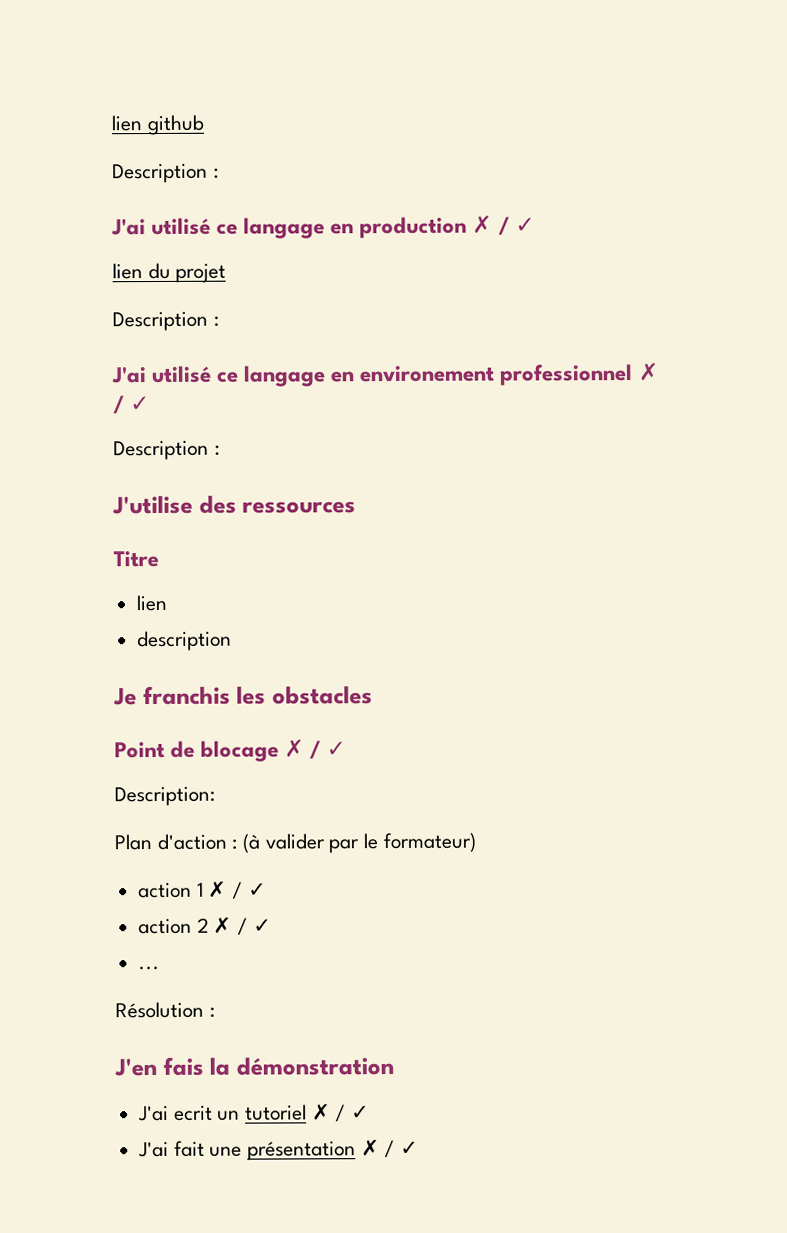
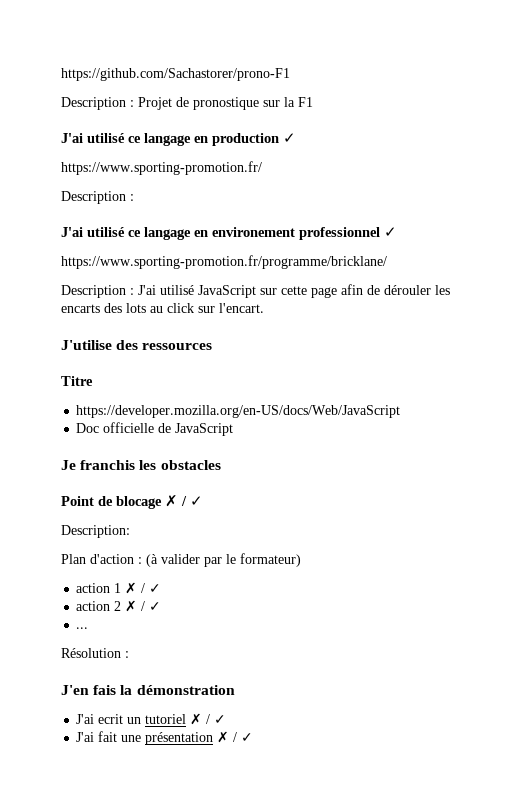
- lien github
- Description :
+ https://github.com/Sachastorer/prono-F1
+ Description : Projet de pronostique sur la F1
- J'ai utilisé ce langage en production ✗ / ✓
- lien du projet
+ J'ai utilisé ce langage en production ✓
+ https://www.sporting-promotion.fr/
- J'ai utilisé ce langage en environement professionnel ✗ / ✓
- Description :
+ J'ai utilisé ce langage en environement professionnel ✓
+ https://www.sporting-promotion.fr/programme/bricklane/
+ Description : J'ai utilisé JavaScript sur cette page afin de dérouler les encarts des lots au click sur l'encart.
  Titre
- lien
- description
+ https://developer.mozilla.org/en-US/docs/Web/JavaScript
+ Doc officielle de JavaScript

